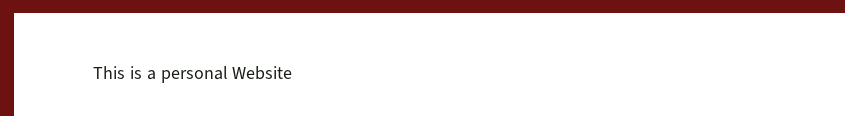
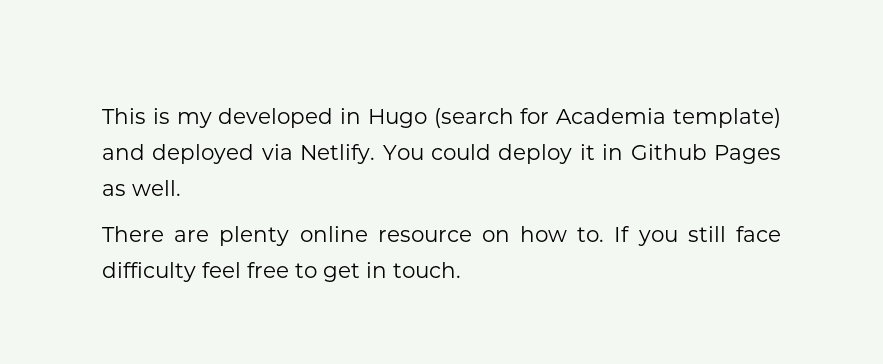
- This is a personal Website
+ This is my developed in Hugo (search for Academia template) and deployed via Netlify. You could deploy it in Github Pages as well.
+ There are plenty online resource on how to. If you still face difficulty feel free to get in touch.

